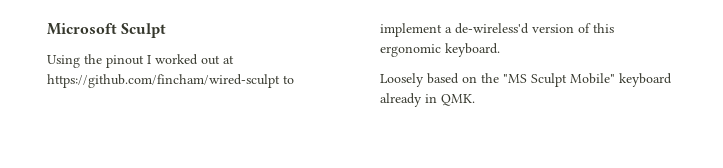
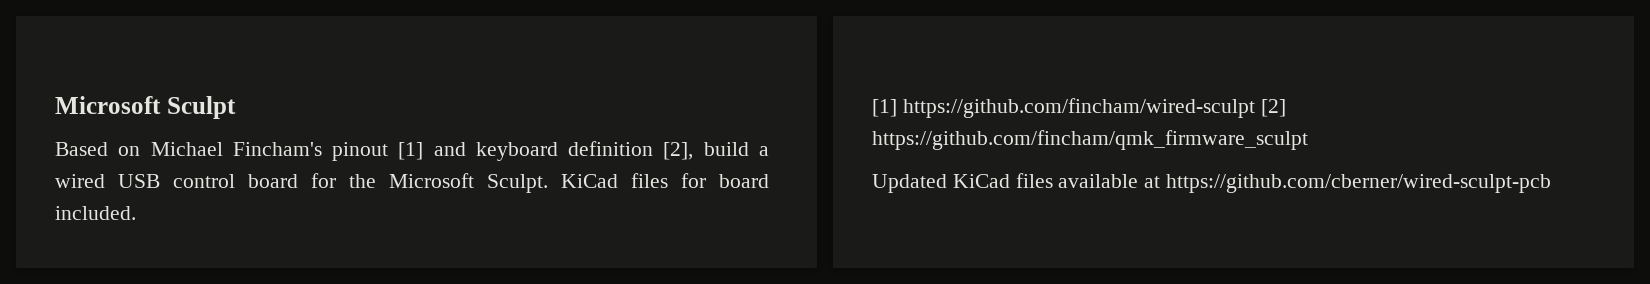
- Using the pinout I worked out at https://github.com/fincham/wired-sculpt to implement a de-wireless'd version of this ergonomic keyboard.
- Loosely based on the "MS Sculpt Mobile" keyboard already in QMK.
+ Based on Michael Fincham's pinout [1] and keyboard definition [2], build a wired USB control board for the Microsoft Sculpt. KiCad files for board included.
+ [1] https://github.com/fincham/wired-sculpt [2] https://github.com/fincham/qmk_firmware_sculpt
+ Updated KiCad files available at https://github.com/cberner/wired-sculpt-pcb

